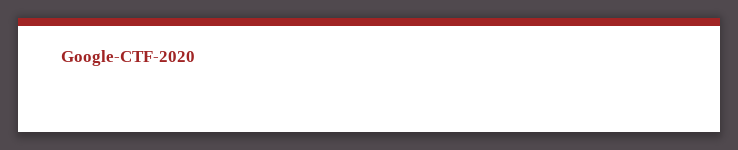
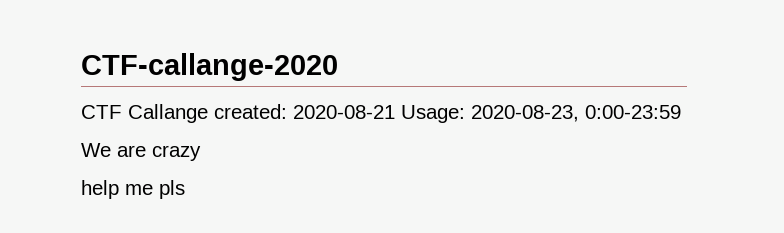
- Google-CTF-2020
+ CTF-callange-2020
+ CTF Callange created: 2020-08-21 Usage: 2020-08-23, 0:00-23:59
+ We are crazy
+ help me pls

